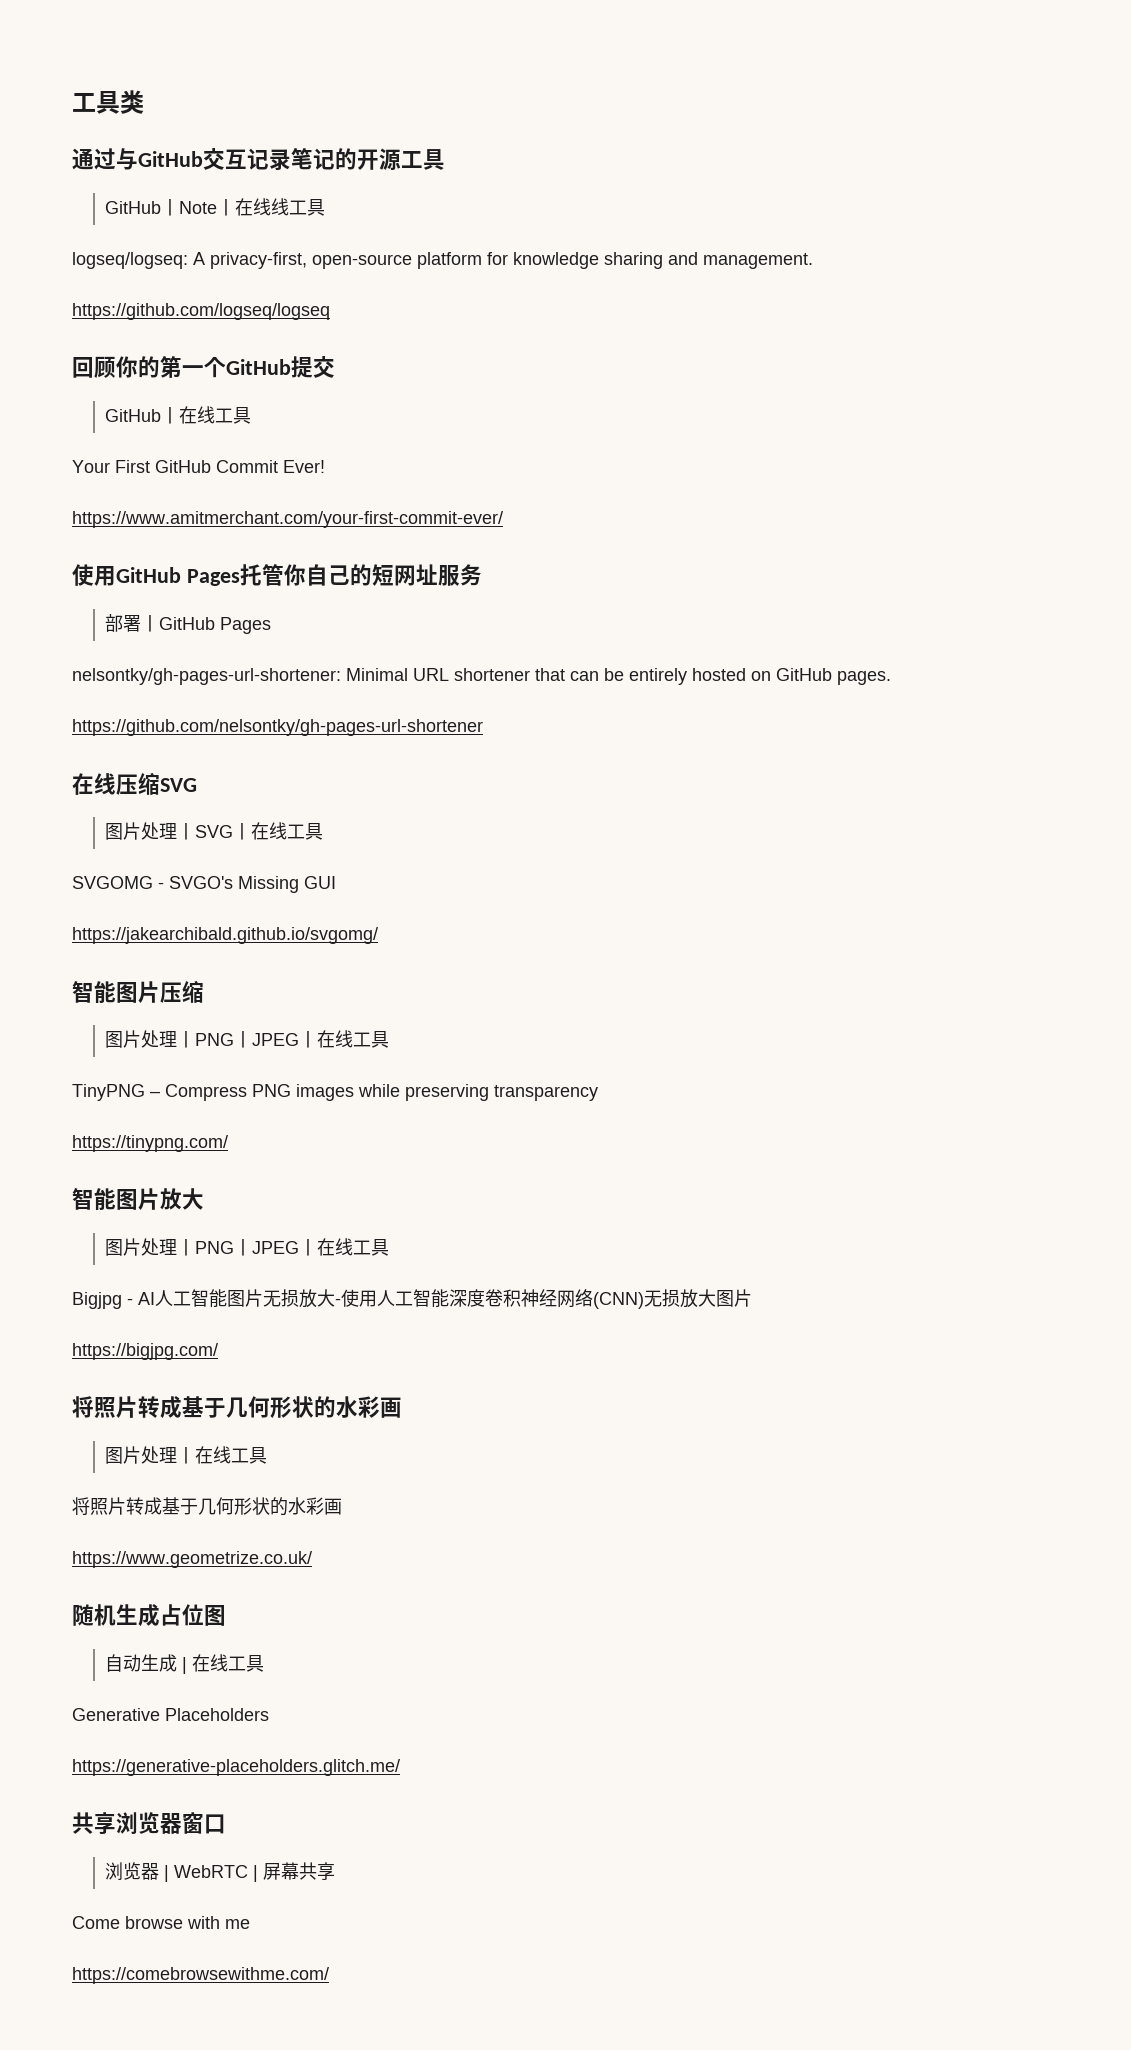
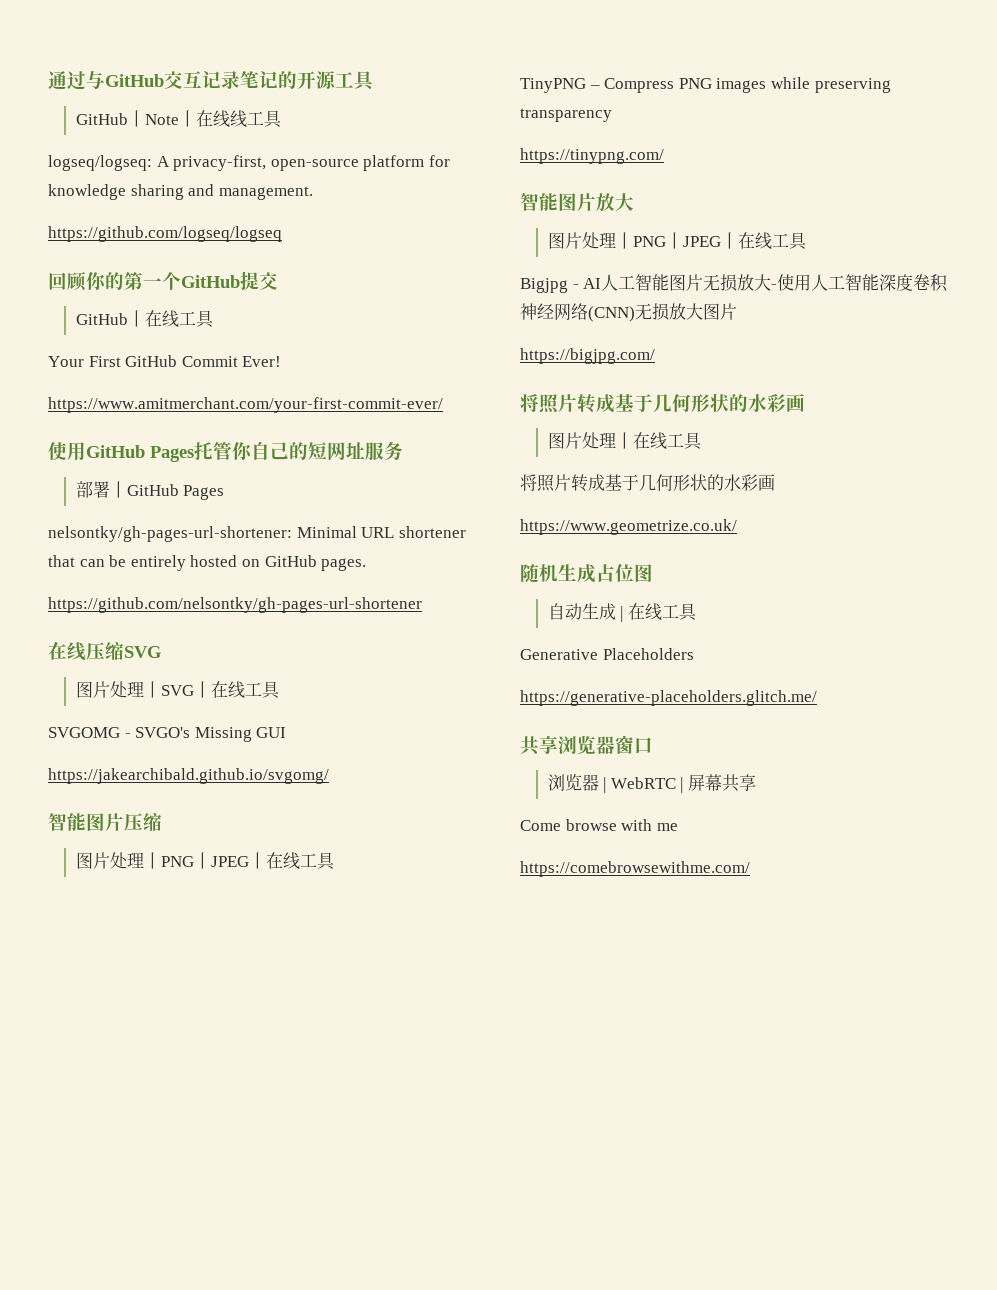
- 工具类

